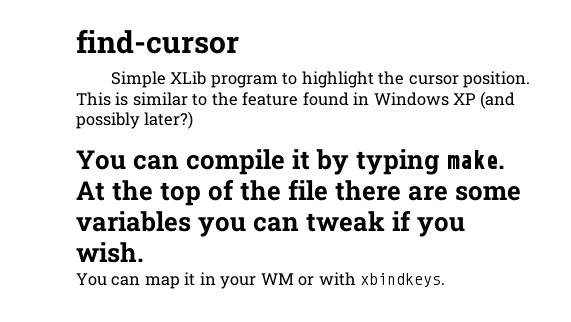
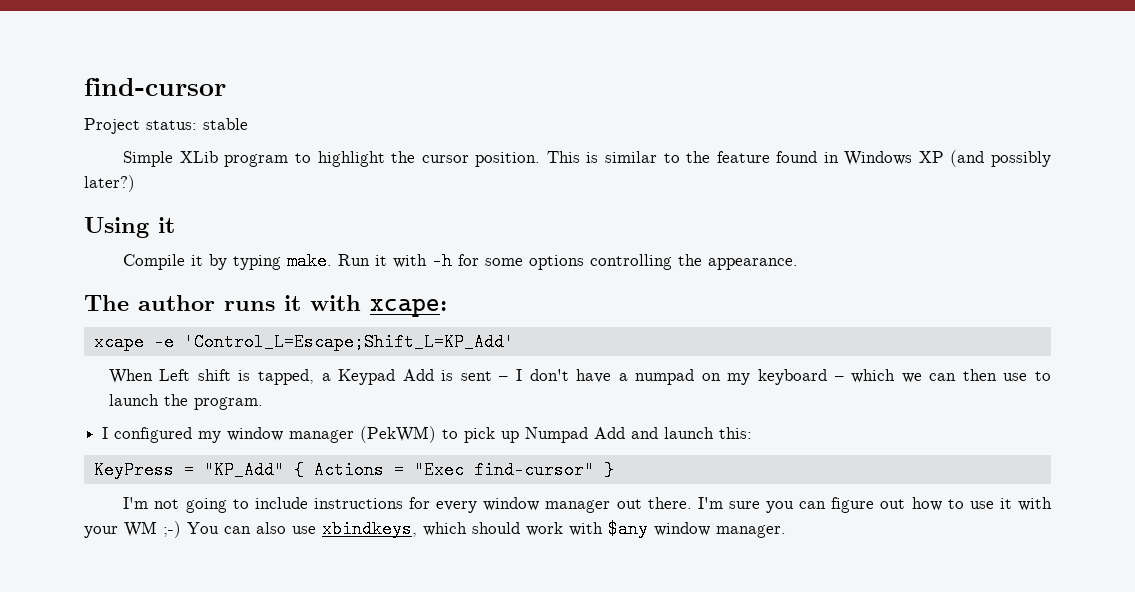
+ Project status: stable
- You can compile it by typing make.
+ Using it
+ Compile it by typing make.
- At the top of the file there are some variables you can tweak if you wish.
- You can map it in your WM or with xbindkeys.
+ Run it with -h for some options controlling the appearance.
+ The author runs it with xcape:
+ xcape -e 'Control_L=Escape;Shift_L=KP_Add'
+ When Left shift is tapped, a Keypad Add is sent – I don't have a numpad on my keyboard – which we can then use to launch the program.
+ I configured my window manager (PekWM) to pick up Numpad Add and launch this:
+ KeyPress = "KP_Add" { Actions = "Exec find-cursor" }
+ I'm not going to include instructions for every window manager out there. I'm sure you can figure out how to use it with your WM ;-) You can also use xbindkeys, which should work with $any window manager.

